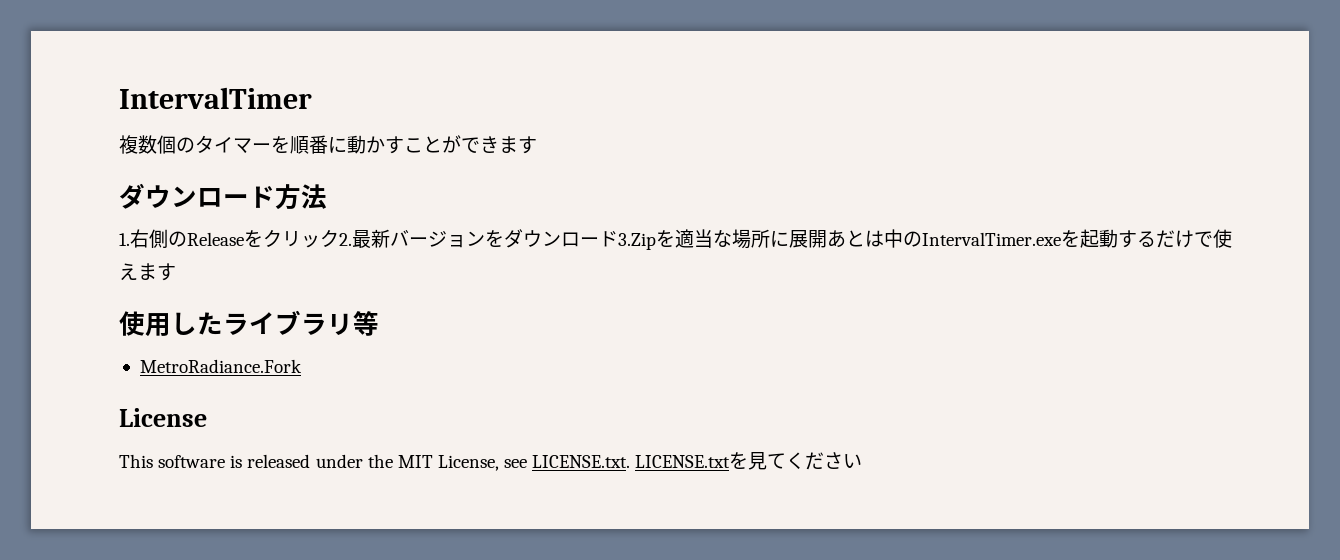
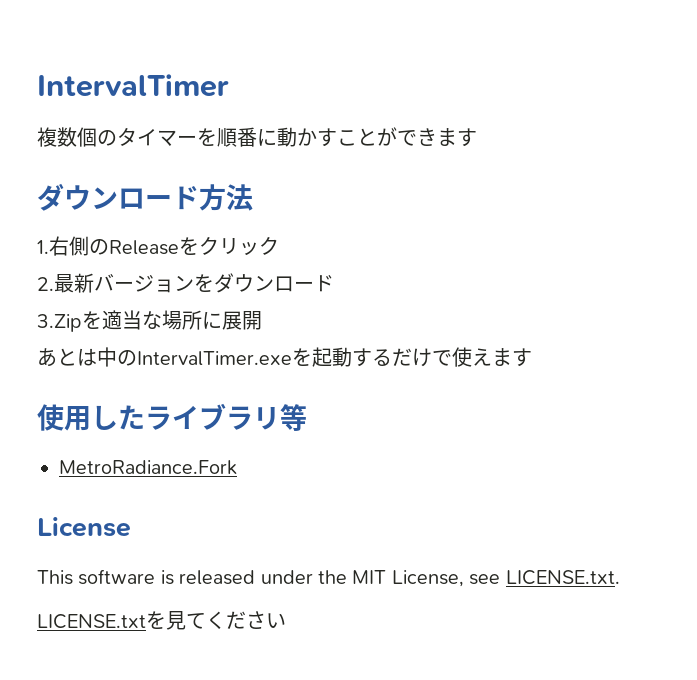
- 1.右側のReleaseをクリック2.最新バージョンをダウンロード3.Zipを適当な場所に展開あとは中のIntervalTimer.exeを起動するだけで使えます
+ 1.右側のReleaseをクリック
+ 2.最新バージョンをダウンロード
+ 3.Zipを適当な場所に展開
+ あとは中のIntervalTimer.exeを起動するだけで使えます
- This software is released under the MIT License, see LICENSE.txt. LICENSE.txtを見てください
+ This software is released under the MIT License, see LICENSE.txt.
+ LICENSE.txtを見てください

